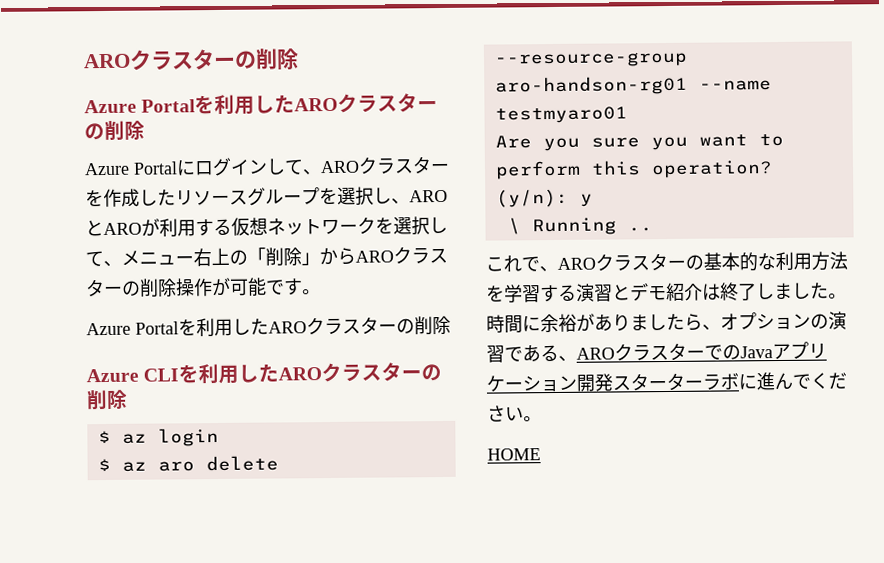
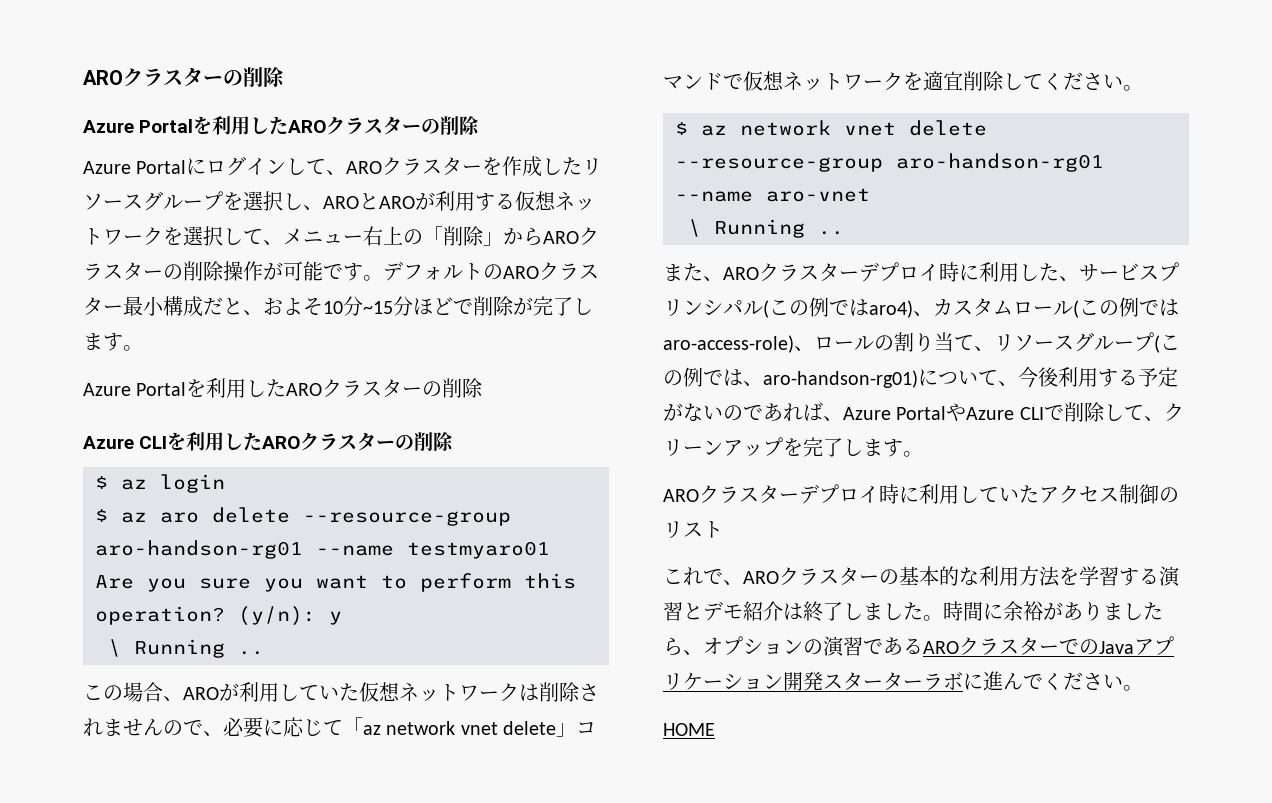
+ デフォルトのAROクラスター最小構成だと、およそ10分~15分ほどで削除が完了します。
+ この場合、AROが利用していた仮想ネットワークは削除されませんので、必要に応じて「az network vnet delete」コマンドで仮想ネットワークを適宜削除してください。
+ $ az network vnet delete --resource-group aro-handson-rg01 --name aro-vnet
+ \ Running ..
+ また、AROクラスターデプロイ時に利用した、サービスプリンシパル(この例ではaro4)、カスタムロール(この例ではaro-access-role)、ロールの割り当て、リソースグループ(この例では、aro-handson-rg01)について、今後利用する予定がないのであれば、Azure PortalやAzure CLIで削除して、クリーンアップを完了します。
+ AROクラスターデプロイ時に利用していたアクセス制御のリスト
- 時間に余裕がありましたら、オプションの演習である、AROクラスターでのJavaアプリケーション開発スターターラボに進んでください。
+ 時間に余裕がありましたら、オプションの演習であるAROクラスターでのJavaアプリケーション開発スターターラボに進んでください。

